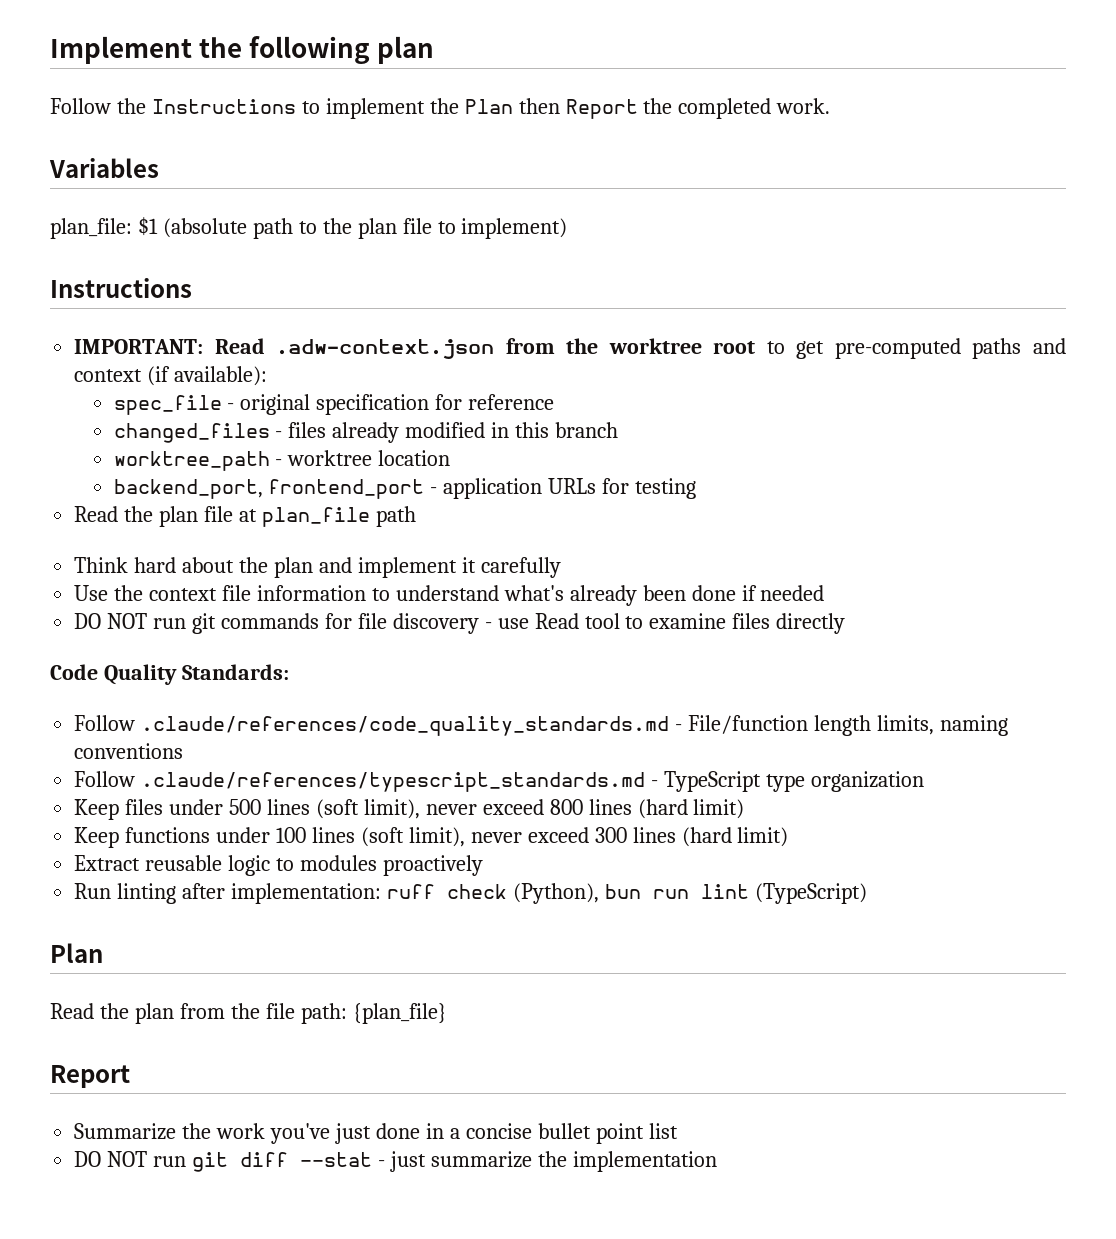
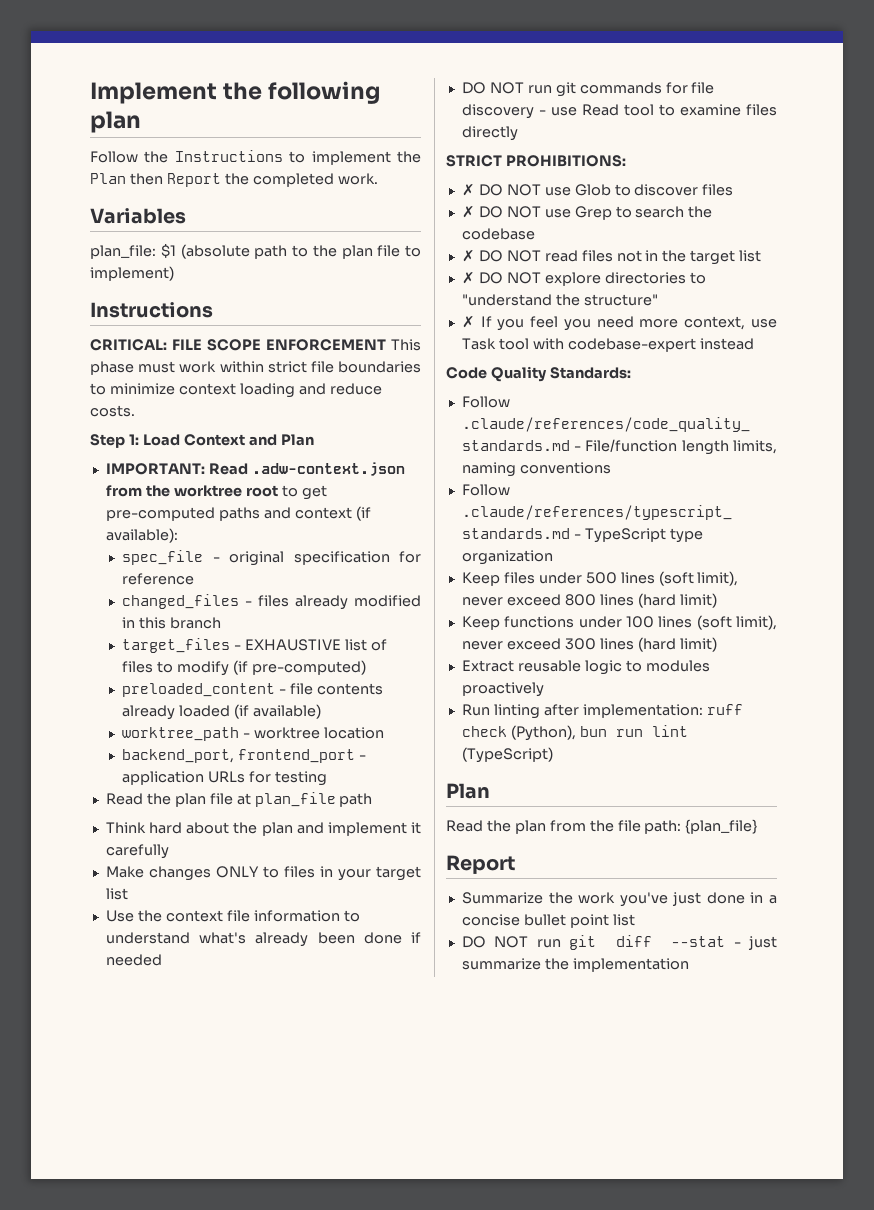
+ CRITICAL: FILE SCOPE ENFORCEMENT This phase must work within strict file boundaries to minimize context loading and reduce costs.
+ Step 1: Load Context and Plan
+ target_files - EXHAUSTIVE list of files to modify (if pre-computed)
+ preloaded_content - file contents already loaded (if available)
+ Make changes ONLY to files in your target list
+ STRICT PROHIBITIONS:
+ ✗ DO NOT use Glob to discover files
+ ✗ DO NOT use Grep to search the codebase
+ ✗ DO NOT read files not in the target list
+ ✗ DO NOT explore directories to "understand the structure"
+ ✗ If you feel you need more context, use Task tool with codebase-expert instead

